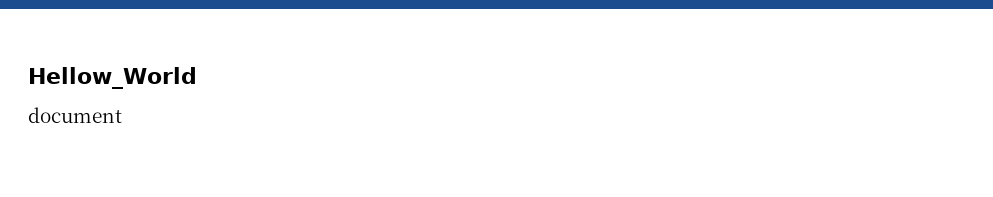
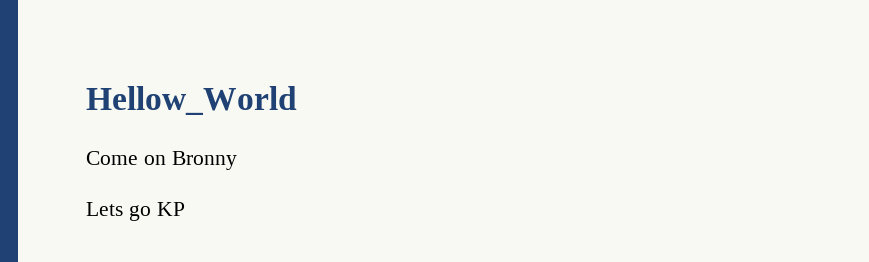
- document
+ Come on Bronny
+ Lets go KP

